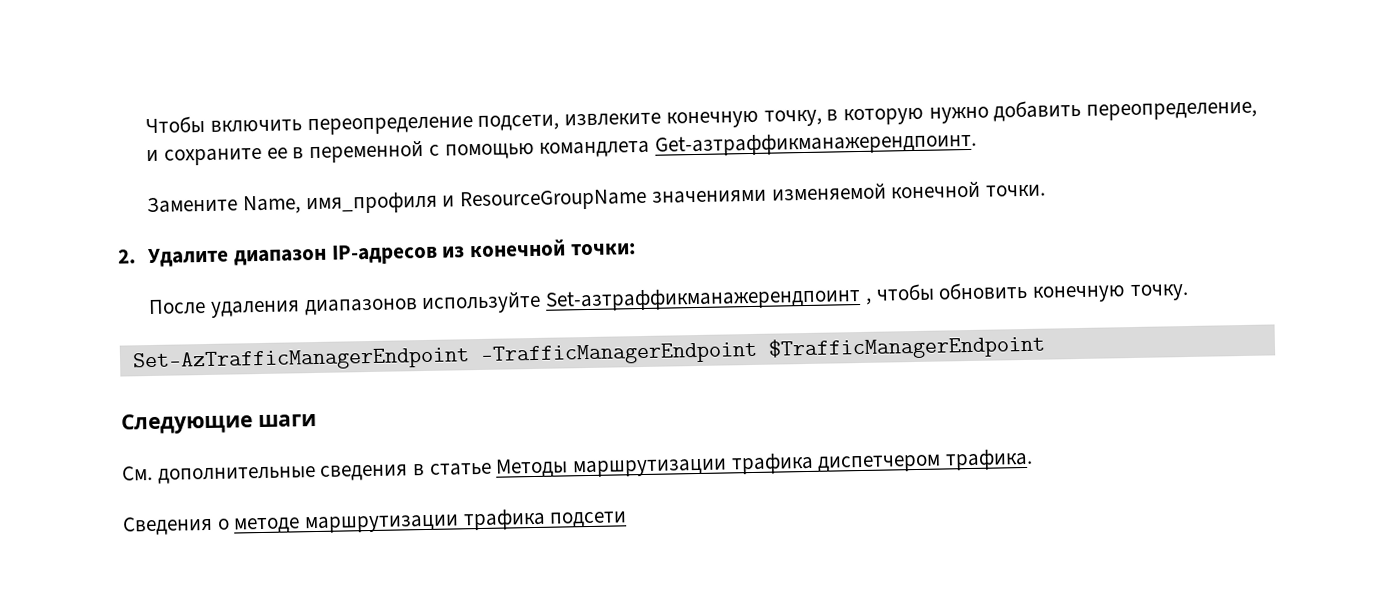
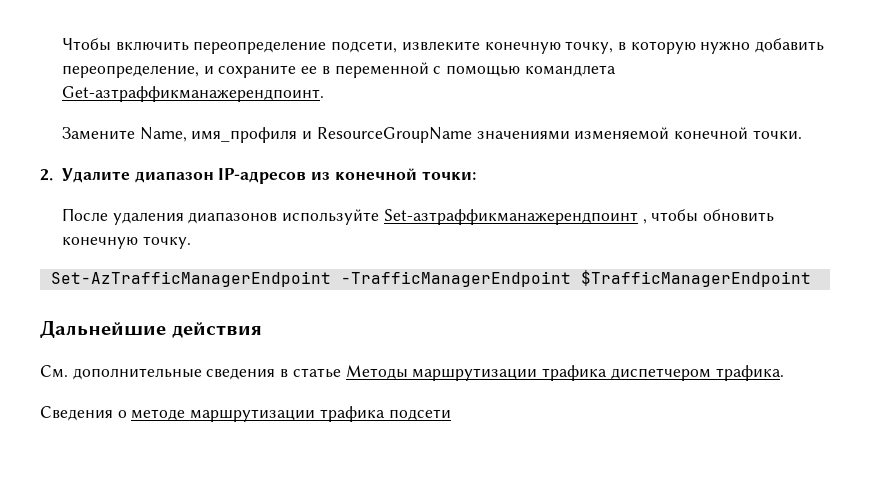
- Следующие шаги
+ Дальнейшие действия

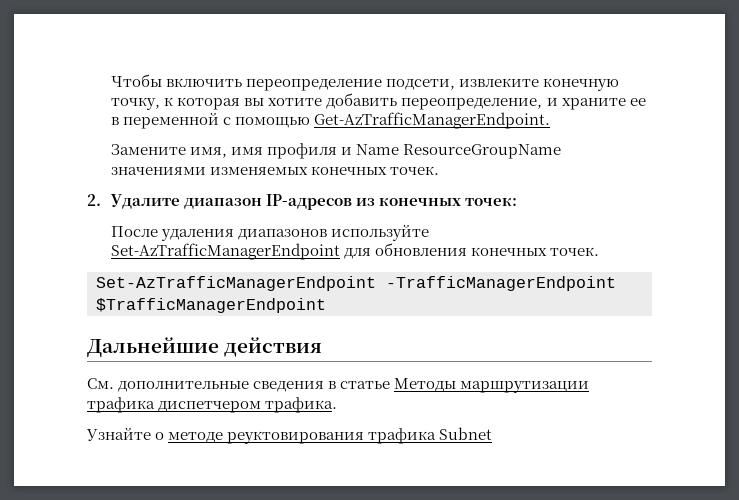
- Чтобы включить переопределение подсети, извлеките конечную точку, в которую нужно добавить переопределение, и сохраните ее в переменной с помощью командлета Get-азтраффикманажерендпоинт.
+ Чтобы включить переопределение подсети, извлеките конечную точку, к которая вы хотите добавить переопределение, и храните ее в переменной с помощью Get-AzTrafficManagerEndpoint.
- Замените Name, имя_профиля и ResourceGroupName значениями изменяемой конечной точки.
+ Замените имя, имя профиля и Name ResourceGroupName значениями изменяемых конечных точек.
- 2. Удалите диапазон IP-адресов из конечной точки:
+ 2. Удалите диапазон IP-адресов из конечных точек:
- После удаления диапазонов используйте Set-азтраффикманажерендпоинт , чтобы обновить конечную точку.
+ После удаления диапазонов используйте Set-AzTrafficManagerEndpoint для обновления конечных точек.
- Сведения о методе маршрутизации трафика подсети
+ Узнайте о методе реуктовирования трафика Subnet

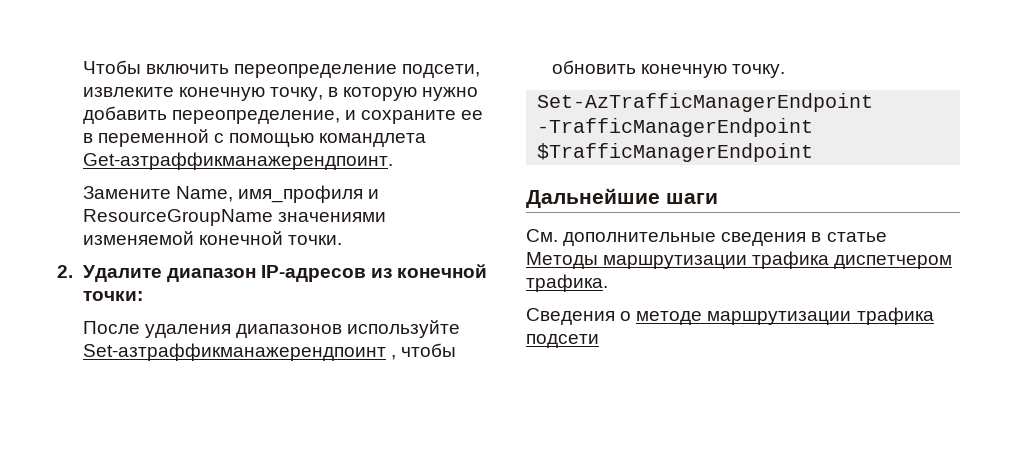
- Чтобы включить переопределение подсети, извлеките конечную точку, к которая вы хотите добавить переопределение, и храните ее в переменной с помощью Get-AzTrafficManagerEndpoint.
+ Чтобы включить переопределение подсети, извлеките конечную точку, в которую нужно добавить переопределение, и сохраните ее в переменной с помощью командлета Get-азтраффикманажерендпоинт.
- Замените имя, имя профиля и Name ResourceGroupName значениями изменяемых конечных точек.
+ Замените Name, имя_профиля и ResourceGroupName значениями изменяемой конечной точки.
- 2. Удалите диапазон IP-адресов из конечных точек:
+ 2. Удалите диапазон IP-адресов из конечной точки:
- После удаления диапазонов используйте Set-AzTrafficManagerEndpoint для обновления конечных точек.
+ После удаления диапазонов используйте Set-азтраффикманажерендпоинт , чтобы обновить конечную точку.
- Дальнейшие действия
+ Дальнейшие шаги
- Узнайте о методе реуктовирования трафика Subnet
+ Сведения о методе маршрутизации трафика подсети

